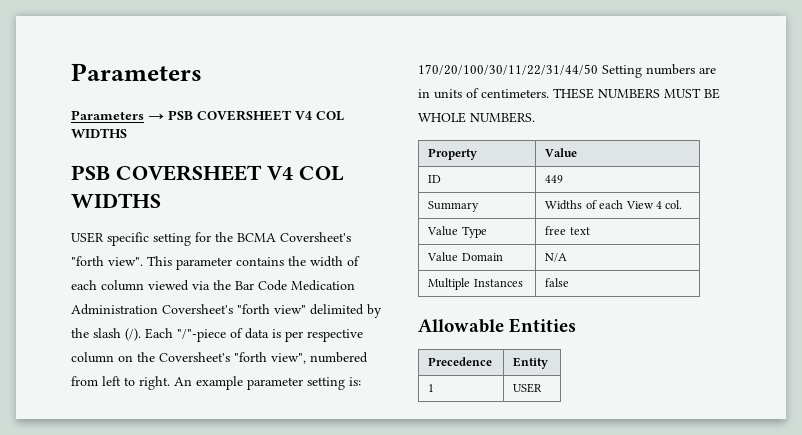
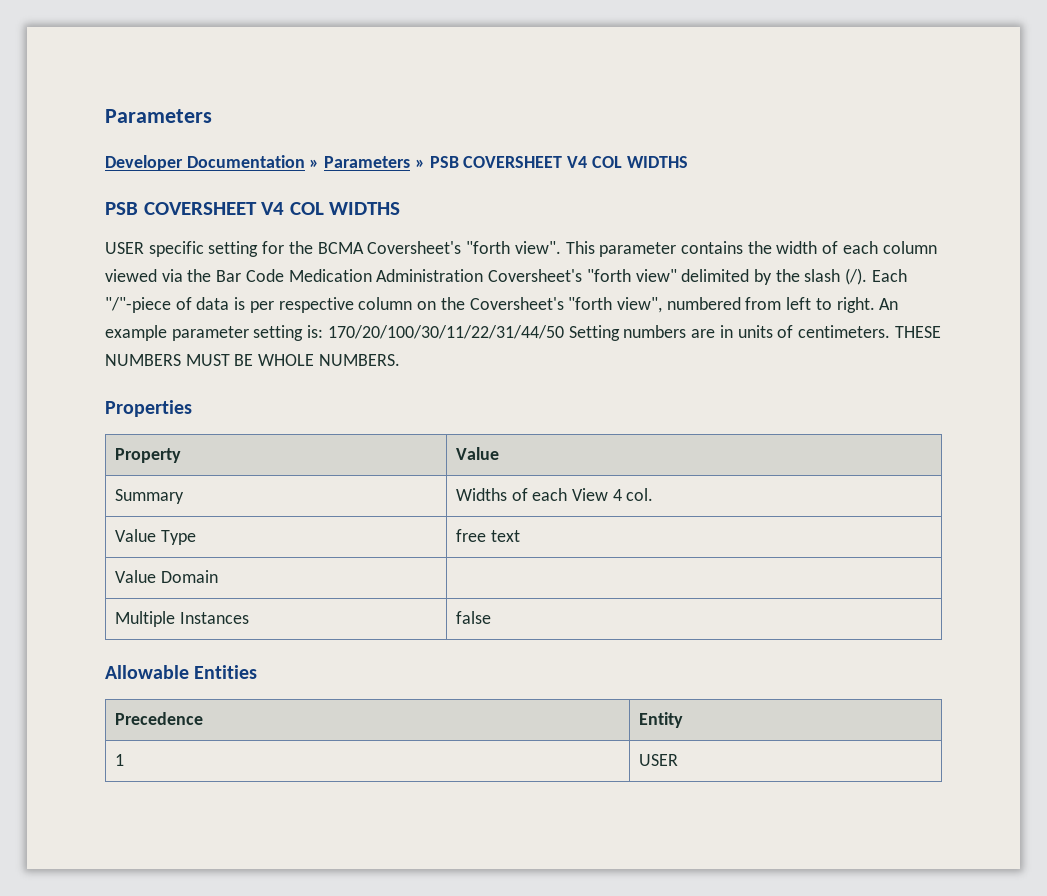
- Parameters → PSB COVERSHEET V4 COL WIDTHS
+ Developer Documentation » Parameters » PSB COVERSHEET V4 COL WIDTHS
+ Properties
- ID | 449
- Value Domain | N/A
+ Value Domain |

